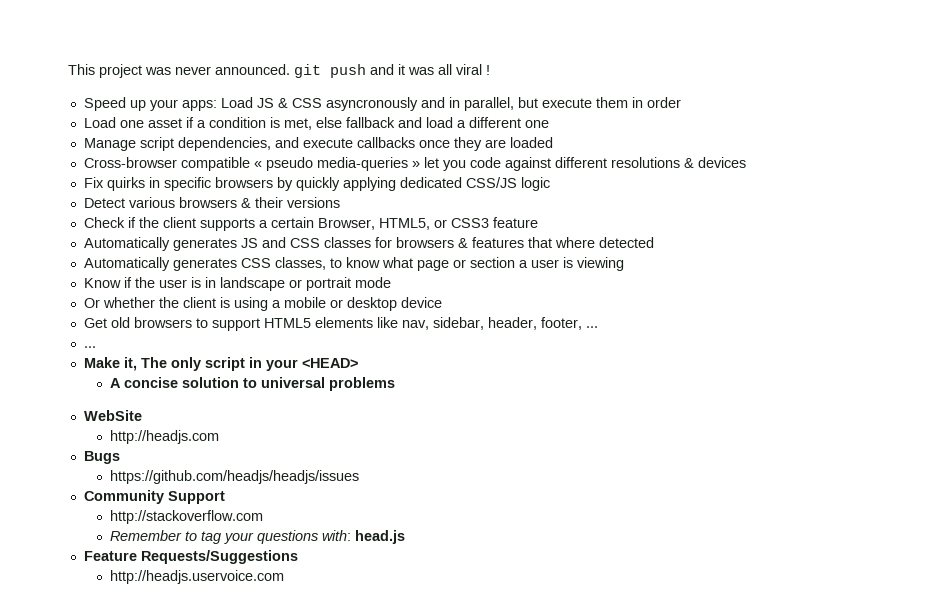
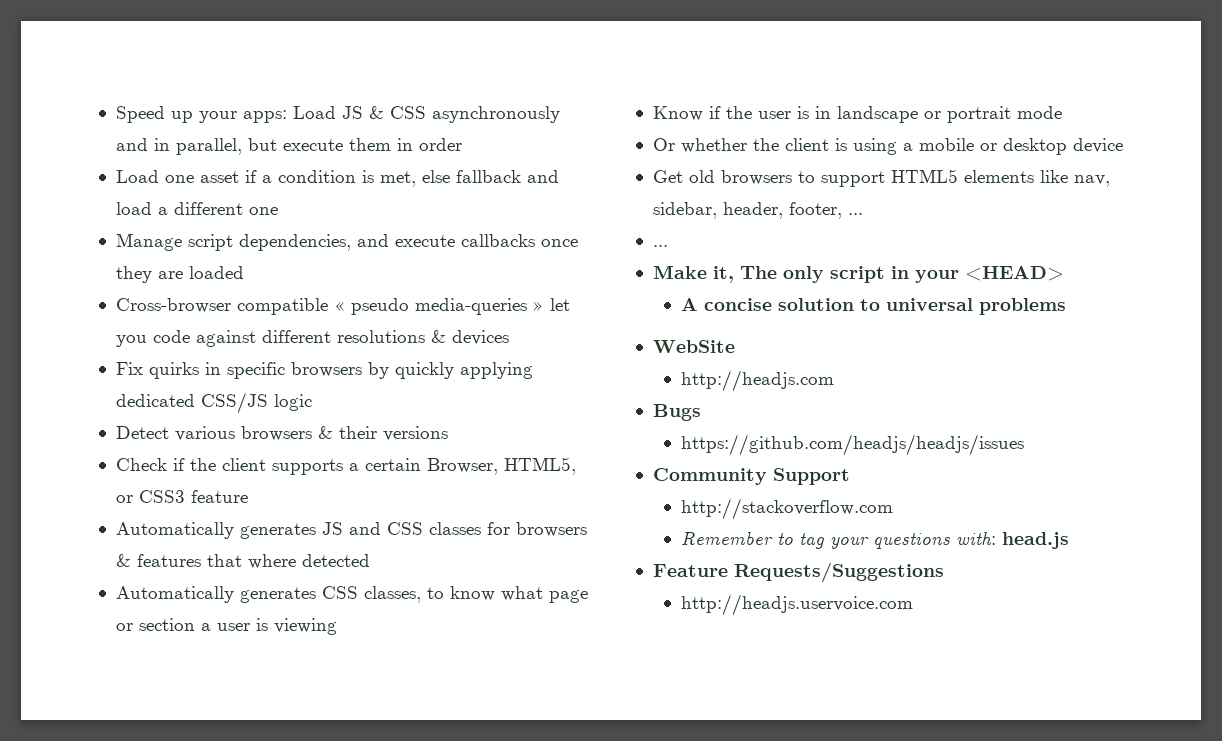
- This project was never announced. git push and it was all viral !
- Speed up your apps: Load JS & CSS asyncronously and in parallel, but execute them in order
+ Speed up your apps: Load JS & CSS asynchronously and in parallel, but execute them in order

